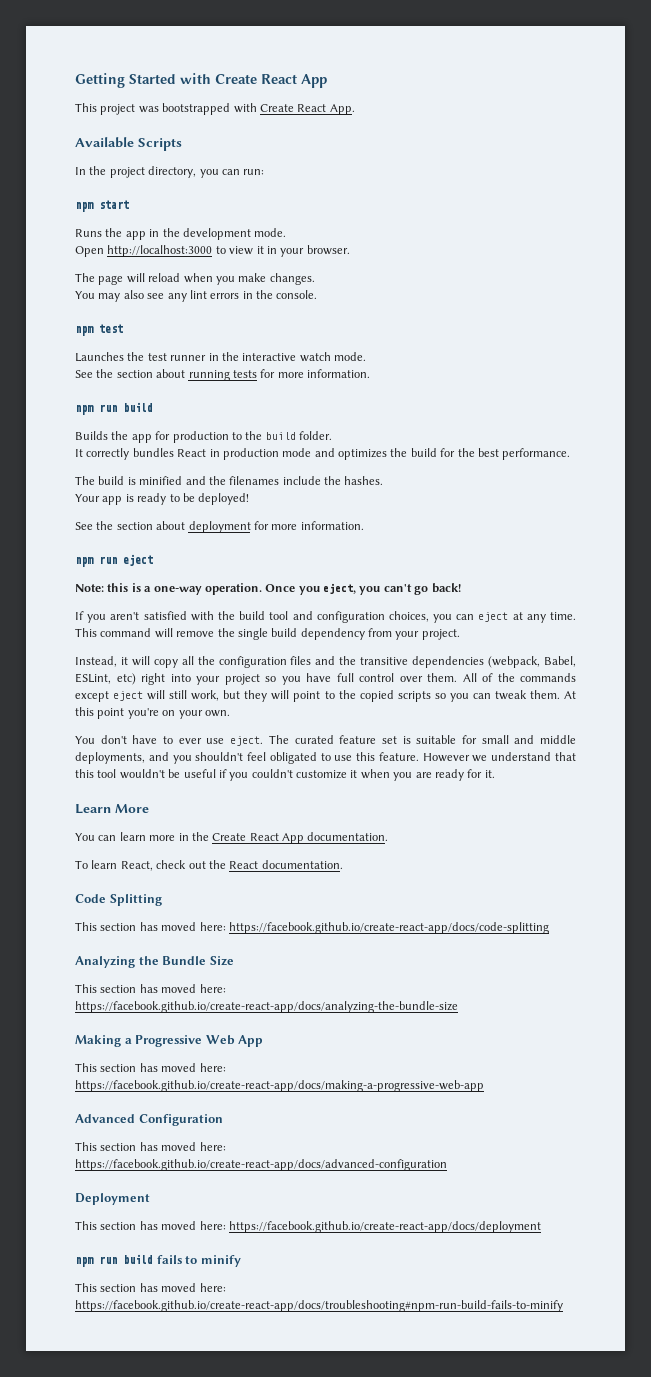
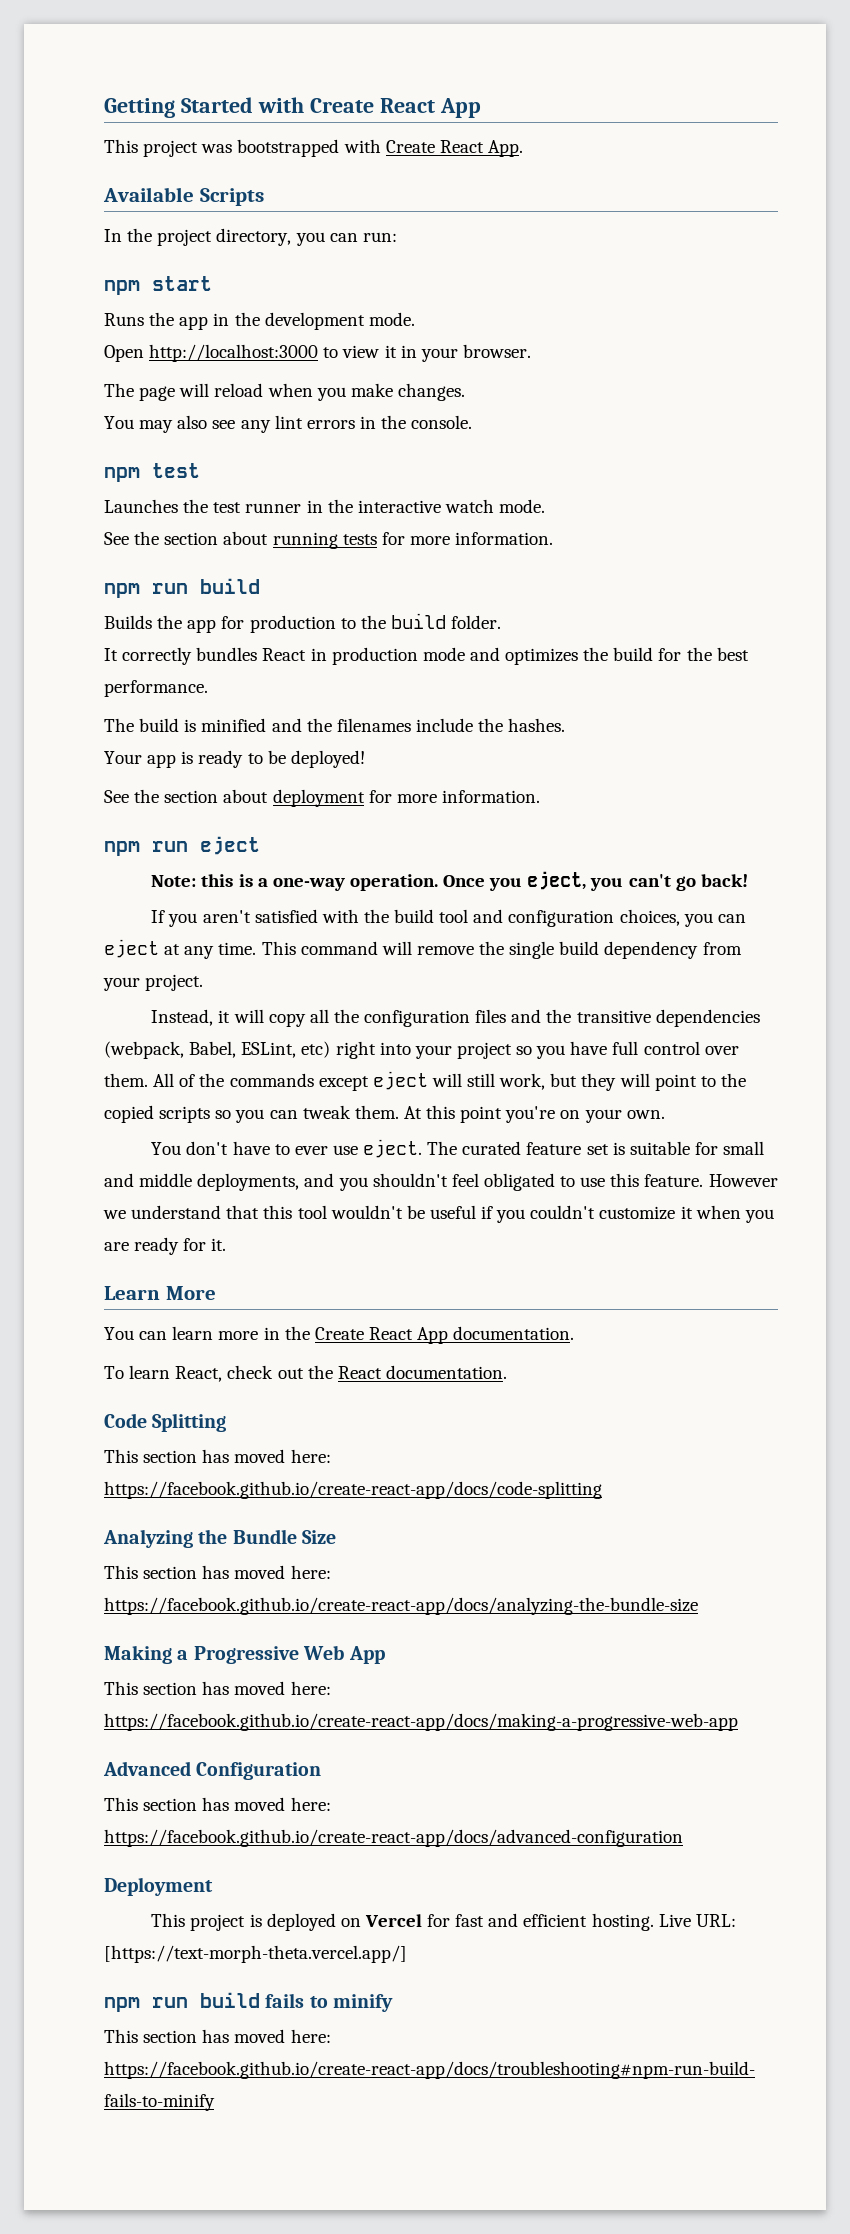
- This section has moved here: https://facebook.github.io/create-react-app/docs/deployment
+ This project is deployed on Vercel for fast and efficient hosting. Live URL: [https://text-morph-theta.vercel.app/]

